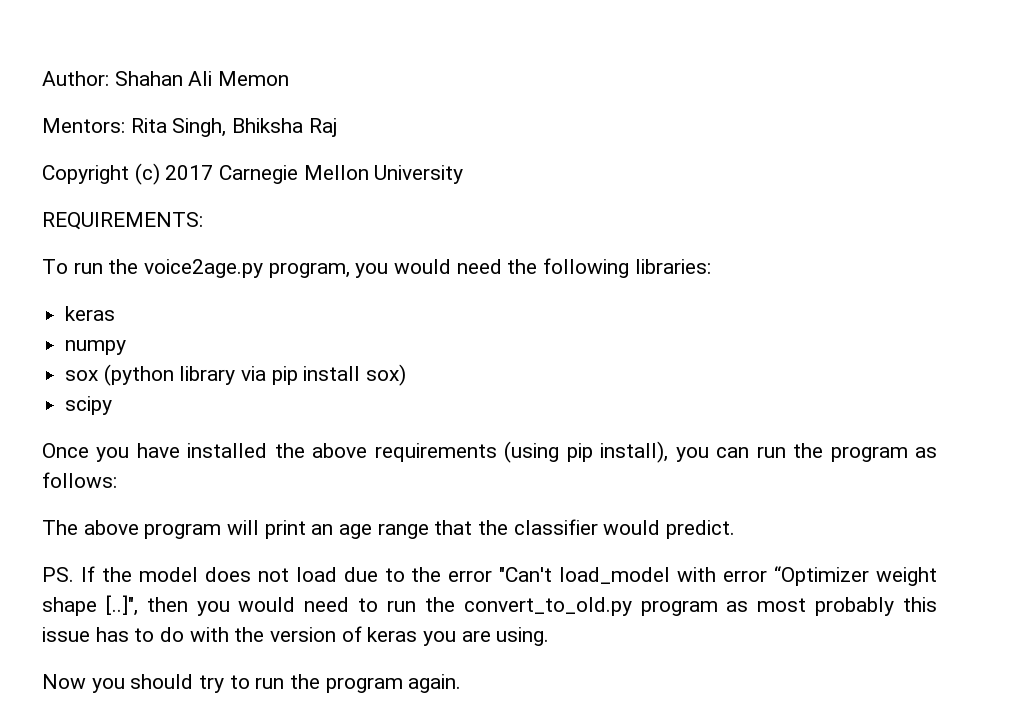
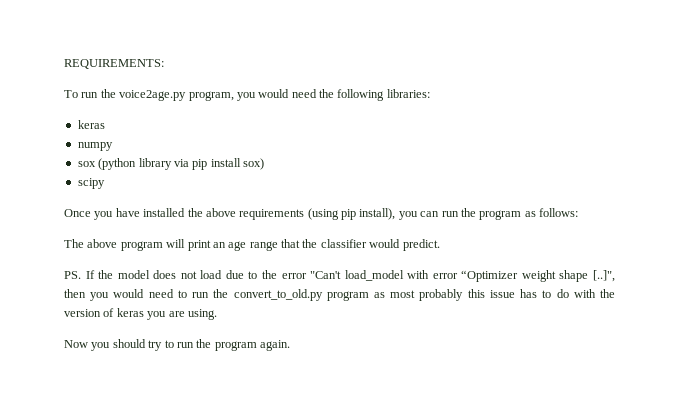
- Author: Shahan Ali Memon
- Mentors: Rita Singh, Bhiksha Raj
- Copyright (c) 2017 Carnegie Mellon University

